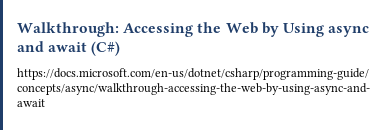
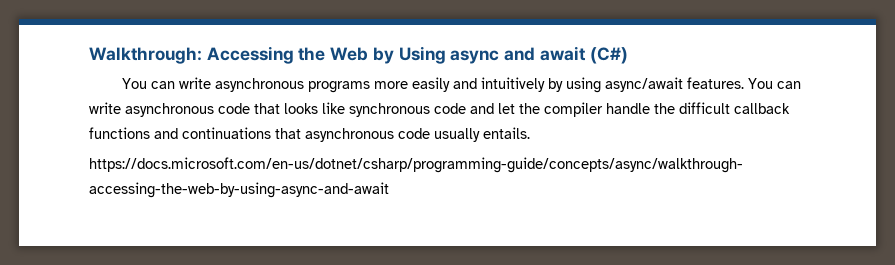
+ You can write asynchronous programs more easily and intuitively by using async/await features. You can write asynchronous code that looks like synchronous code and let the compiler handle the difficult callback functions and continuations that asynchronous code usually entails.

